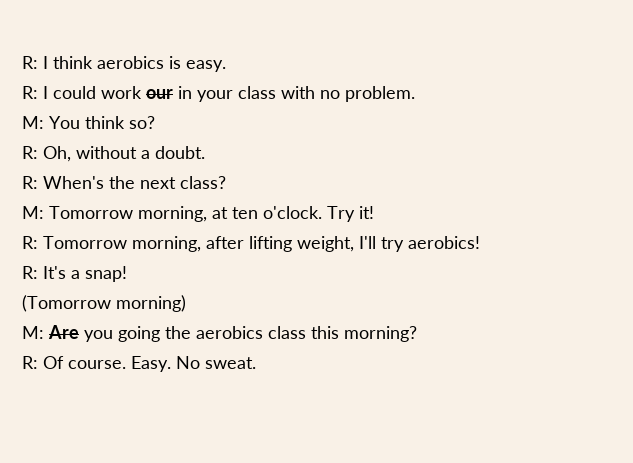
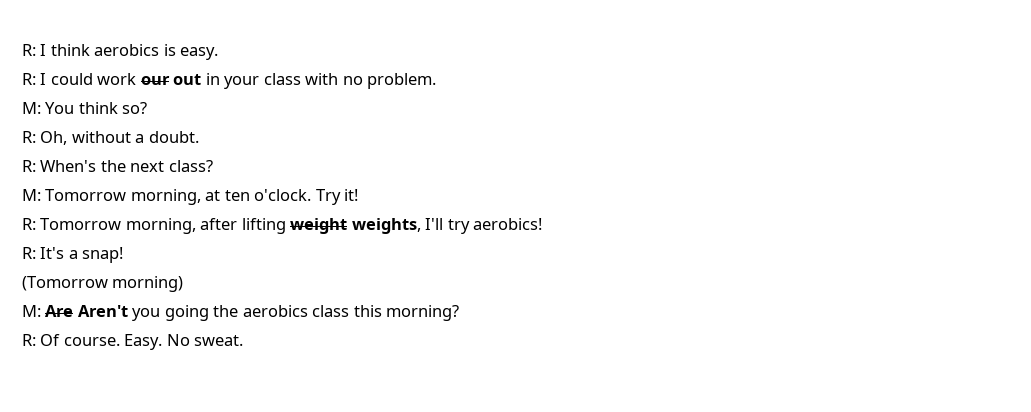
- R: I could work our in your class with no problem.
+ R: I could work our out in your class with no problem.
- R: Tomorrow morning, after lifting weight, I'll try aerobics!
+ R: Tomorrow morning, after lifting weight weights, I'll try aerobics!
- M: Are you going the aerobics class this morning?
+ M: Are Aren't you going the aerobics class this morning?

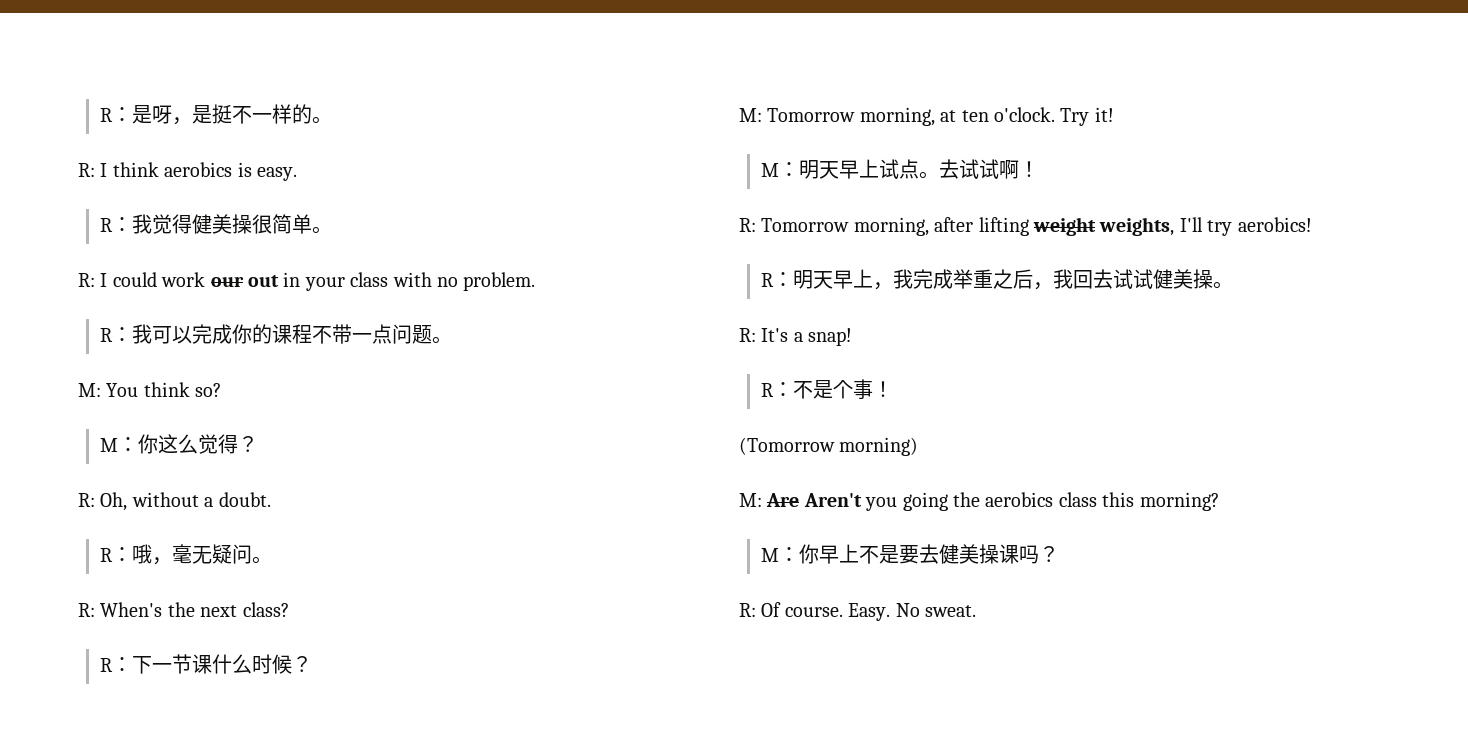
+ R：是呀，是挺不一样的。
+ R：我觉得健美操很简单。
+ R：我可以完成你的课程不带一点问题。
+ M：你这么觉得？
+ R：哦，毫无疑问。
+ R：下一节课什么时候？
+ M：明天早上试点。去试试啊！
+ R：明天早上，我完成举重之后，我回去试试健美操。
+ R：不是个事！
+ M：你早上不是要去健美操课吗？

